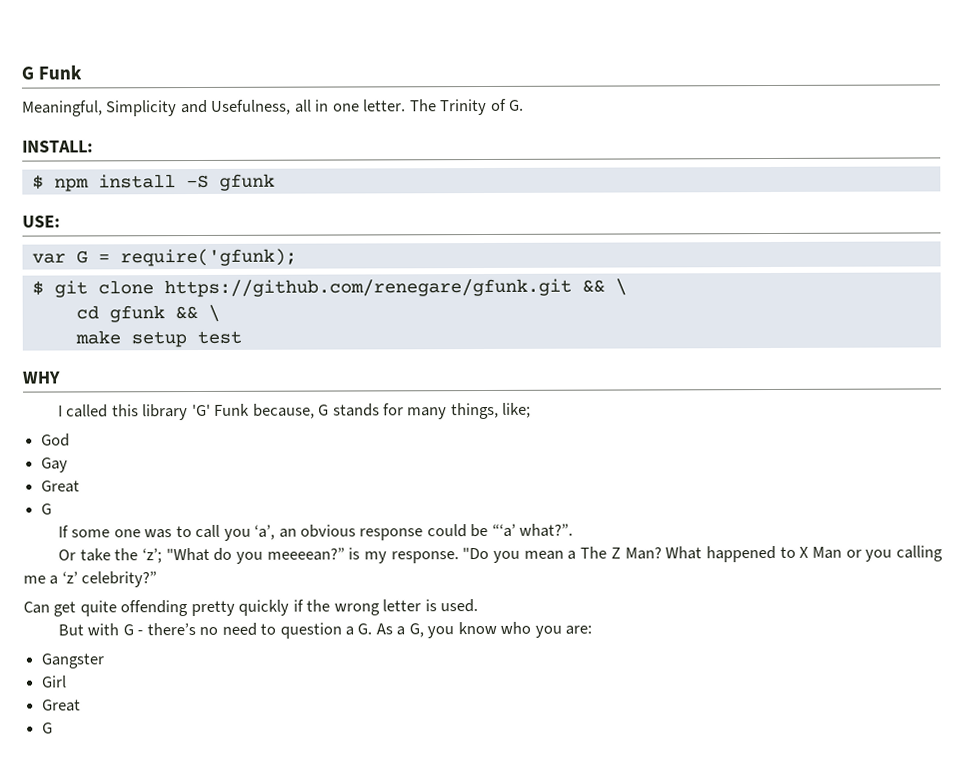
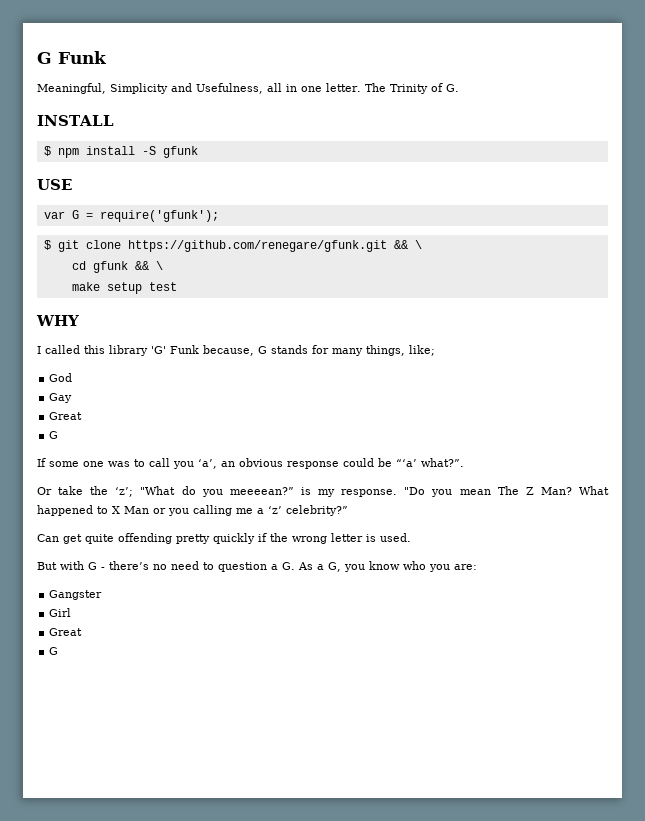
- INSTALL:
+ INSTALL
- USE:
+ USE
- var G = require('gfunk);
+ var G = require('gfunk');
- "Do you mean a The Z Man?
+ "Do you mean The Z Man?

